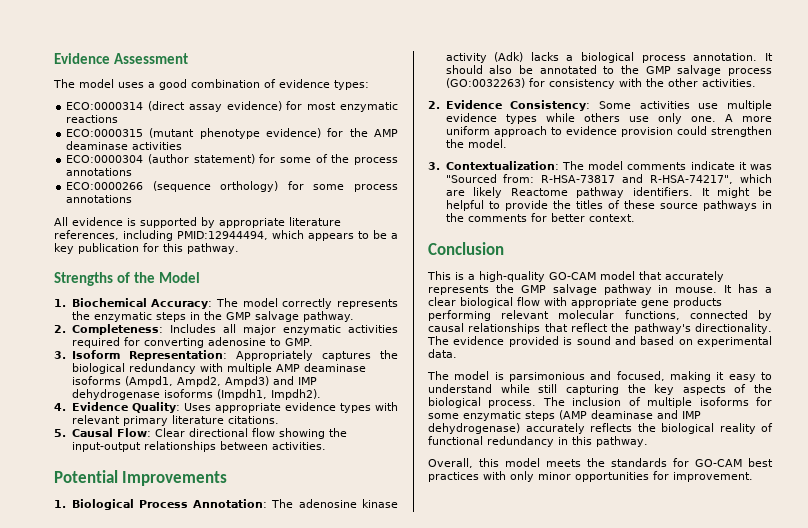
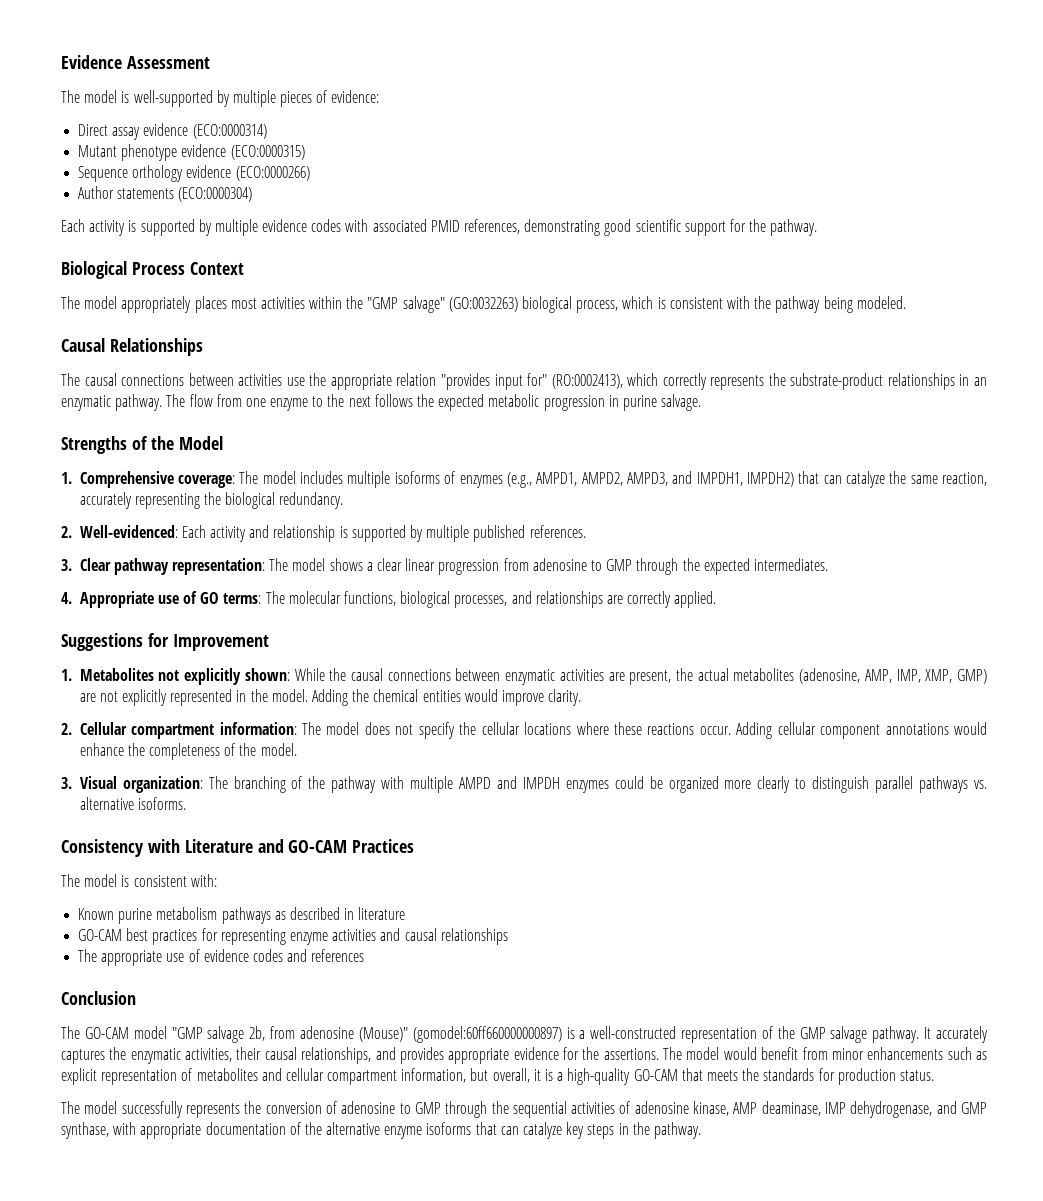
- The model uses a good combination of evidence types:
- ECO:0000314 (direct assay evidence) for most enzymatic reactions
- ECO:0000315 (mutant phenotype evidence) for the AMP deaminase activities
- ECO:0000304 (author statement) for some of the process annotations
- ECO:0000266 (sequence orthology) for some process annotations
- All evidence is supported by appropriate literature references, including PMID:12944494, which appears to be a key publication for this pathway.
+ The model is well-supported by multiple pieces of evidence:
+ Direct assay evidence (ECO:0000314)
+ Mutant phenotype evidence (ECO:0000315)
+ Sequence orthology evidence (ECO:0000266)
+ Author statements (ECO:0000304)
+ Each activity is supported by multiple evidence codes with associated PMID references, demonstrating good scientific support for the pathway.
+ Biological Process Context
+ The model appropriately places most activities within the "GMP salvage" (GO:0032263) biological process, which is consistent with the pathway being modeled.
+ Causal Relationships
+ The causal connections between activities use the appropriate relation "provides input for" (RO:0002413), which correctly represents the substrate-product relationships in an enzymatic pathway. The flow from one enzyme to the next follows the expected metabolic progression in purine salvage.
- 1. Biochemical Accuracy: The model correctly represents the enzymatic steps in the GMP salvage pathway.
- 2. Completeness: Includes all major enzymatic activities required for converting adenosine to GMP.
- 3. Isoform Representation: Appropriately captures the biological redundancy with multiple AMP deaminase isoforms (Ampd1, Ampd2, Ampd3) and IMP dehydrogenase isoforms (Impdh1, Impdh2).
- 4. Evidence Quality: Uses appropriate evidence types with relevant primary literature citations.
- 5. Causal Flow: Clear directional flow showing the input-output relationships between activities.
- Potential Improvements
- 1. Biological Process Annotation: The adenosine kinase activity (Adk) lacks a biological process annotation. It should also be annotated to the GMP salvage process (GO:0032263) for consistency with the other activities.
- 2. Evidence Consistency: Some activities use multiple evidence types while others use only one. A more uniform approach to evidence provision could strengthen the model.
- 3. Contextualization: The model comments indicate it was "Sourced from: R-HSA-73817 and R-HSA-74217", which are likely Reactome pathway identifiers. It might be helpful to provide the titles of these source pathways in the comments for better context.
+ 1. Comprehensive coverage: The model includes multiple isoforms of enzymes (e.g., AMPD1, AMPD2, AMPD3, and IMPDH1, IMPDH2) that can catalyze the same reaction, accurately representing the biological redundancy.
+ 2. Well-evidenced: Each activity and relationship is supported by multiple published references.
+ 3. Clear pathway representation: The model shows a clear linear progression from adenosine to GMP through the expected intermediates.
+ 4. Appropriate use of GO terms: The molecular functions, biological processes, and relationships are correctly applied.
+ Suggestions for Improvement
+ 1. Metabolites not explicitly shown: While the causal connections between enzymatic activities are present, the actual metabolites (adenosine, AMP, IMP, XMP, GMP) are not explicitly represented in the model. Adding the chemical entities would improve clarity.
+ 2. Cellular compartment information: The model does not specify the cellular locations where these reactions occur. Adding cellular component annotations would enhance the completeness of the model.
+ 3. Visual organization: The branching of the pathway with multiple AMPD and IMPDH enzymes could be organized more clearly to distinguish parallel pathways vs. alternative isoforms.
+ Consistency with Literature and GO-CAM Practices
+ The model is consistent with:
+ Known purine metabolism pathways as described in literature
+ GO-CAM best practices for representing enzyme activities and causal relationships
+ The appropriate use of evidence codes and references
  Conclusion
- This is a high-quality GO-CAM model that accurately represents the GMP salvage pathway in mouse. It has a clear biological flow with appropriate gene products performing relevant molecular functions, connected by causal relationships that reflect the pathway's directionality. The evidence provided is sound and based on experimental data.
- The model is parsimonious and focused, making it easy to understand while still capturing the key aspects of the biological process. The inclusion of multiple isoforms for some enzymatic steps (AMP deaminase and IMP dehydrogenase) accurately reflects the biological reality of functional redundancy in this pathway.
- Overall, this model meets the standards for GO-CAM best practices with only minor opportunities for improvement.
+ The GO-CAM model "GMP salvage 2b, from adenosine (Mouse)" (gomodel:60ff660000000897) is a well-constructed representation of the GMP salvage pathway. It accurately captures the enzymatic activities, their causal relationships, and provides appropriate evidence for the assertions. The model would benefit from minor enhancements such as explicit representation of metabolites and cellular compartment information, but overall, it is a high-quality GO-CAM that meets the standards for production status.
+ The model successfully represents the conversion of adenosine to GMP through the sequential activities of adenosine kinase, AMP deaminase, IMP dehydrogenase, and GMP synthase, with appropriate documentation of the alternative enzyme isoforms that can catalyze key steps in the pathway.

